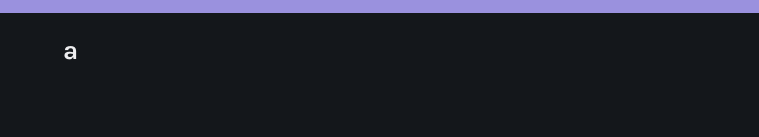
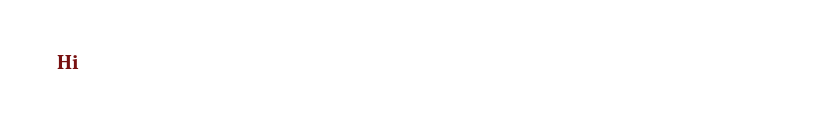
- a
+ Hi

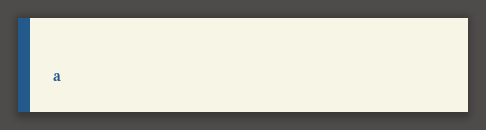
- Hi
+ a

